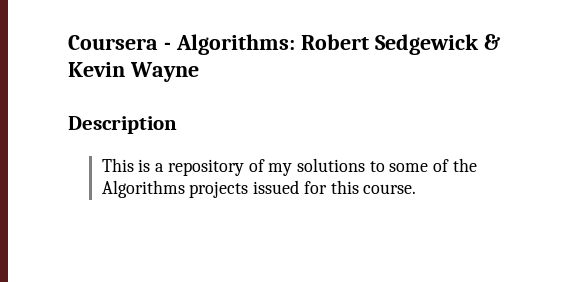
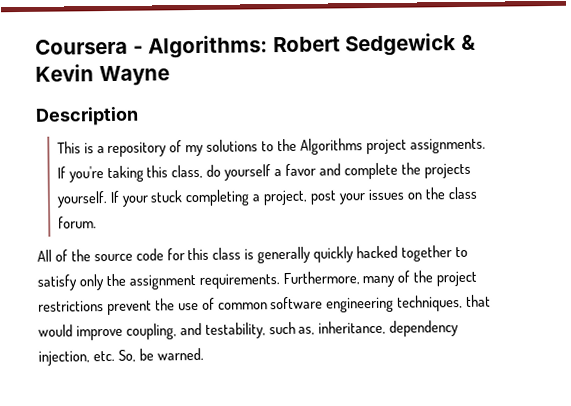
- This is a repository of my solutions to some of the Algorithms projects issued for this course.
+ This is a repository of my solutions to the Algorithms project assignments. If you're taking this class, do yourself a favor and complete the projects yourself. If your stuck completing a project, post your issues on the class forum.
+ All of the source code for this class is generally quickly hacked together to satisfy only the assignment requirements. Furthermore, many of the project restrictions prevent the use of common software engineering techniques, that would improve coupling, and testability, such as, inheritance, dependency injection, etc. So, be warned.

